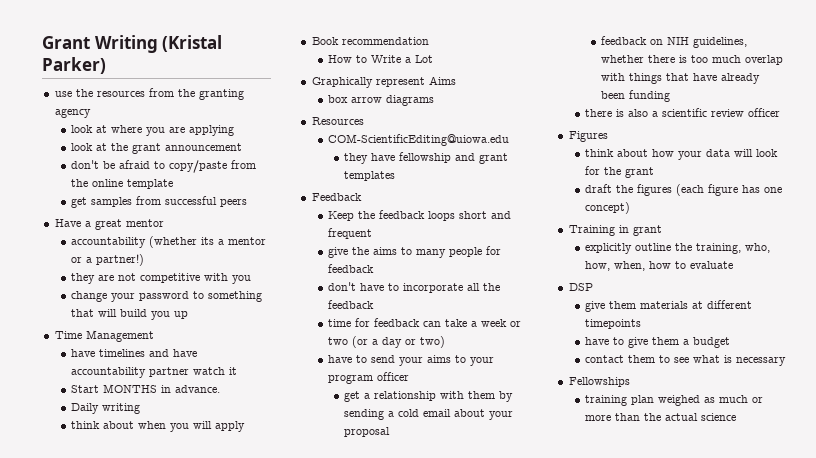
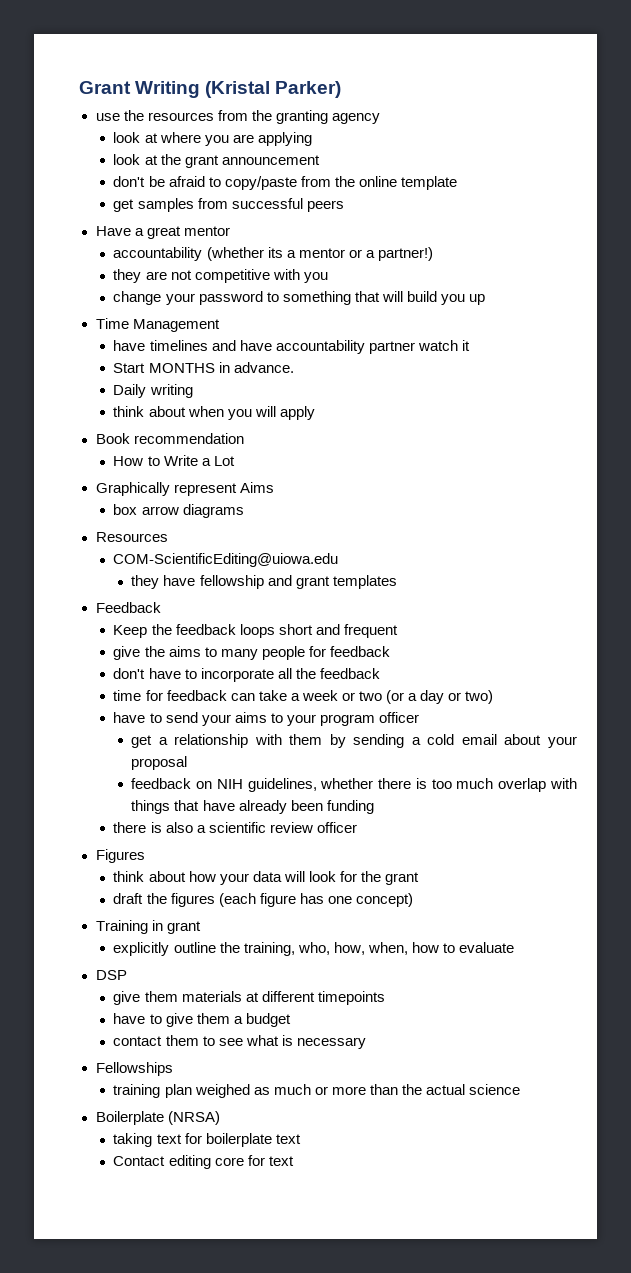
+ Boilerplate (NRSA)
+ taking text for boilerplate text
+ Contact editing core for text

